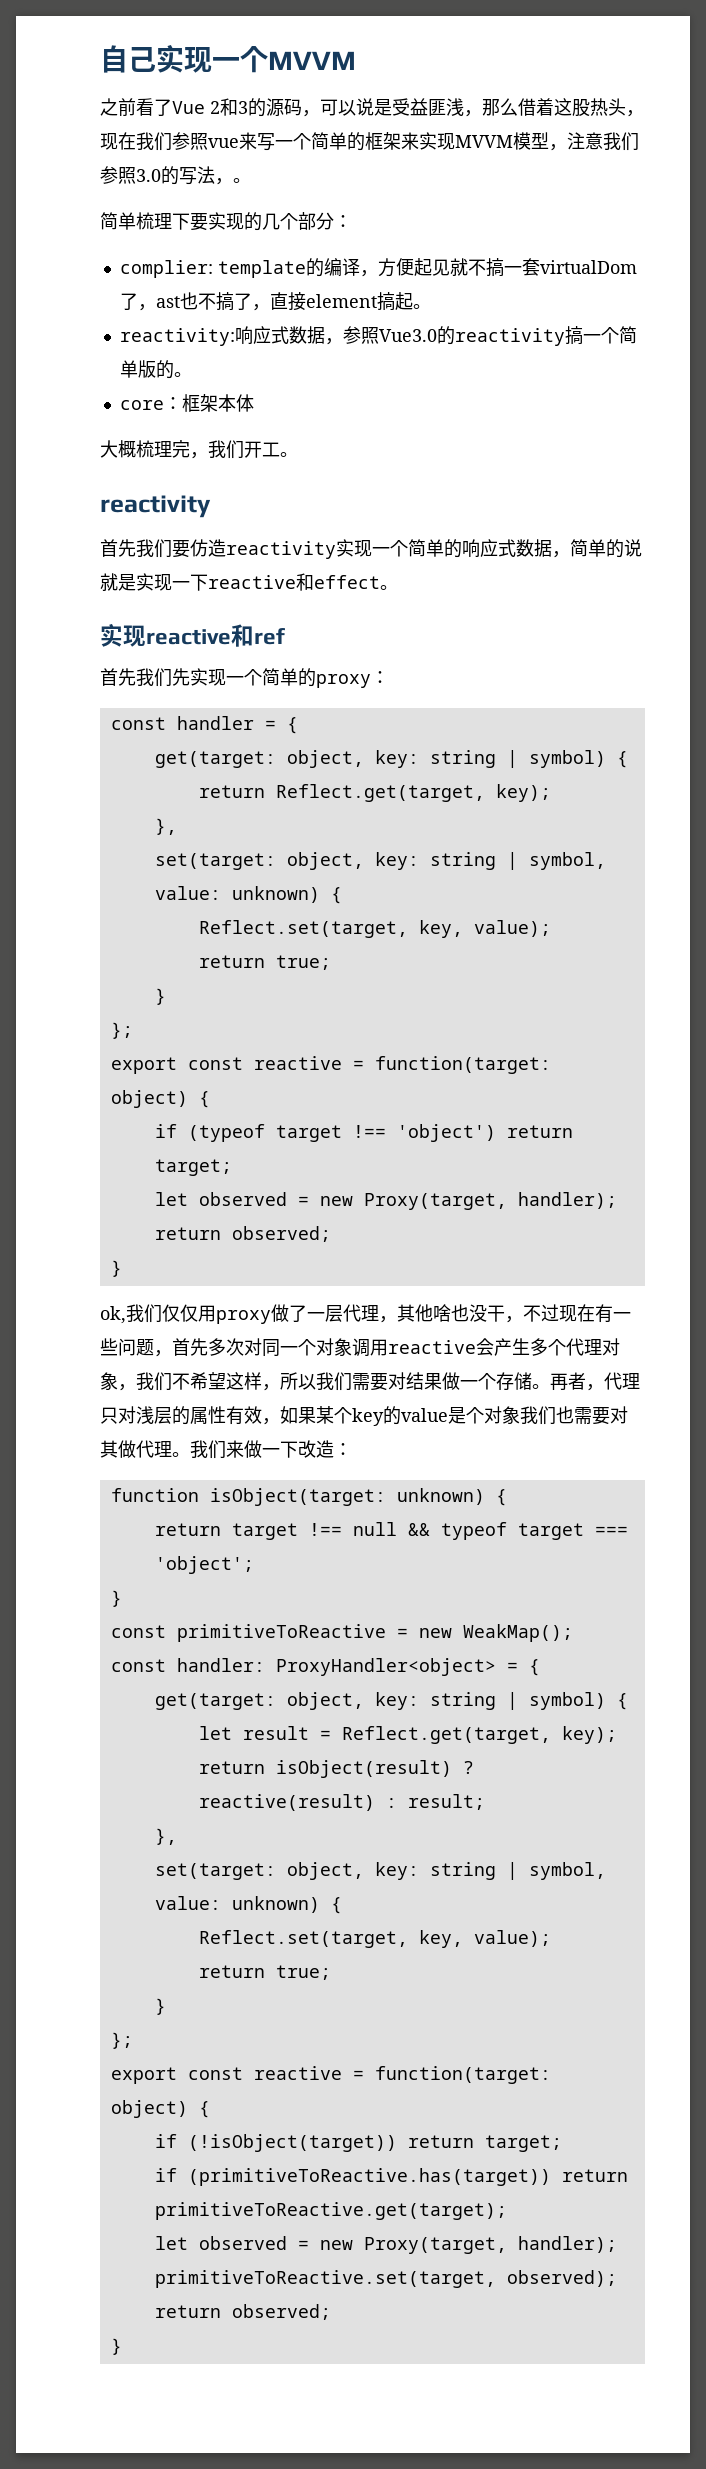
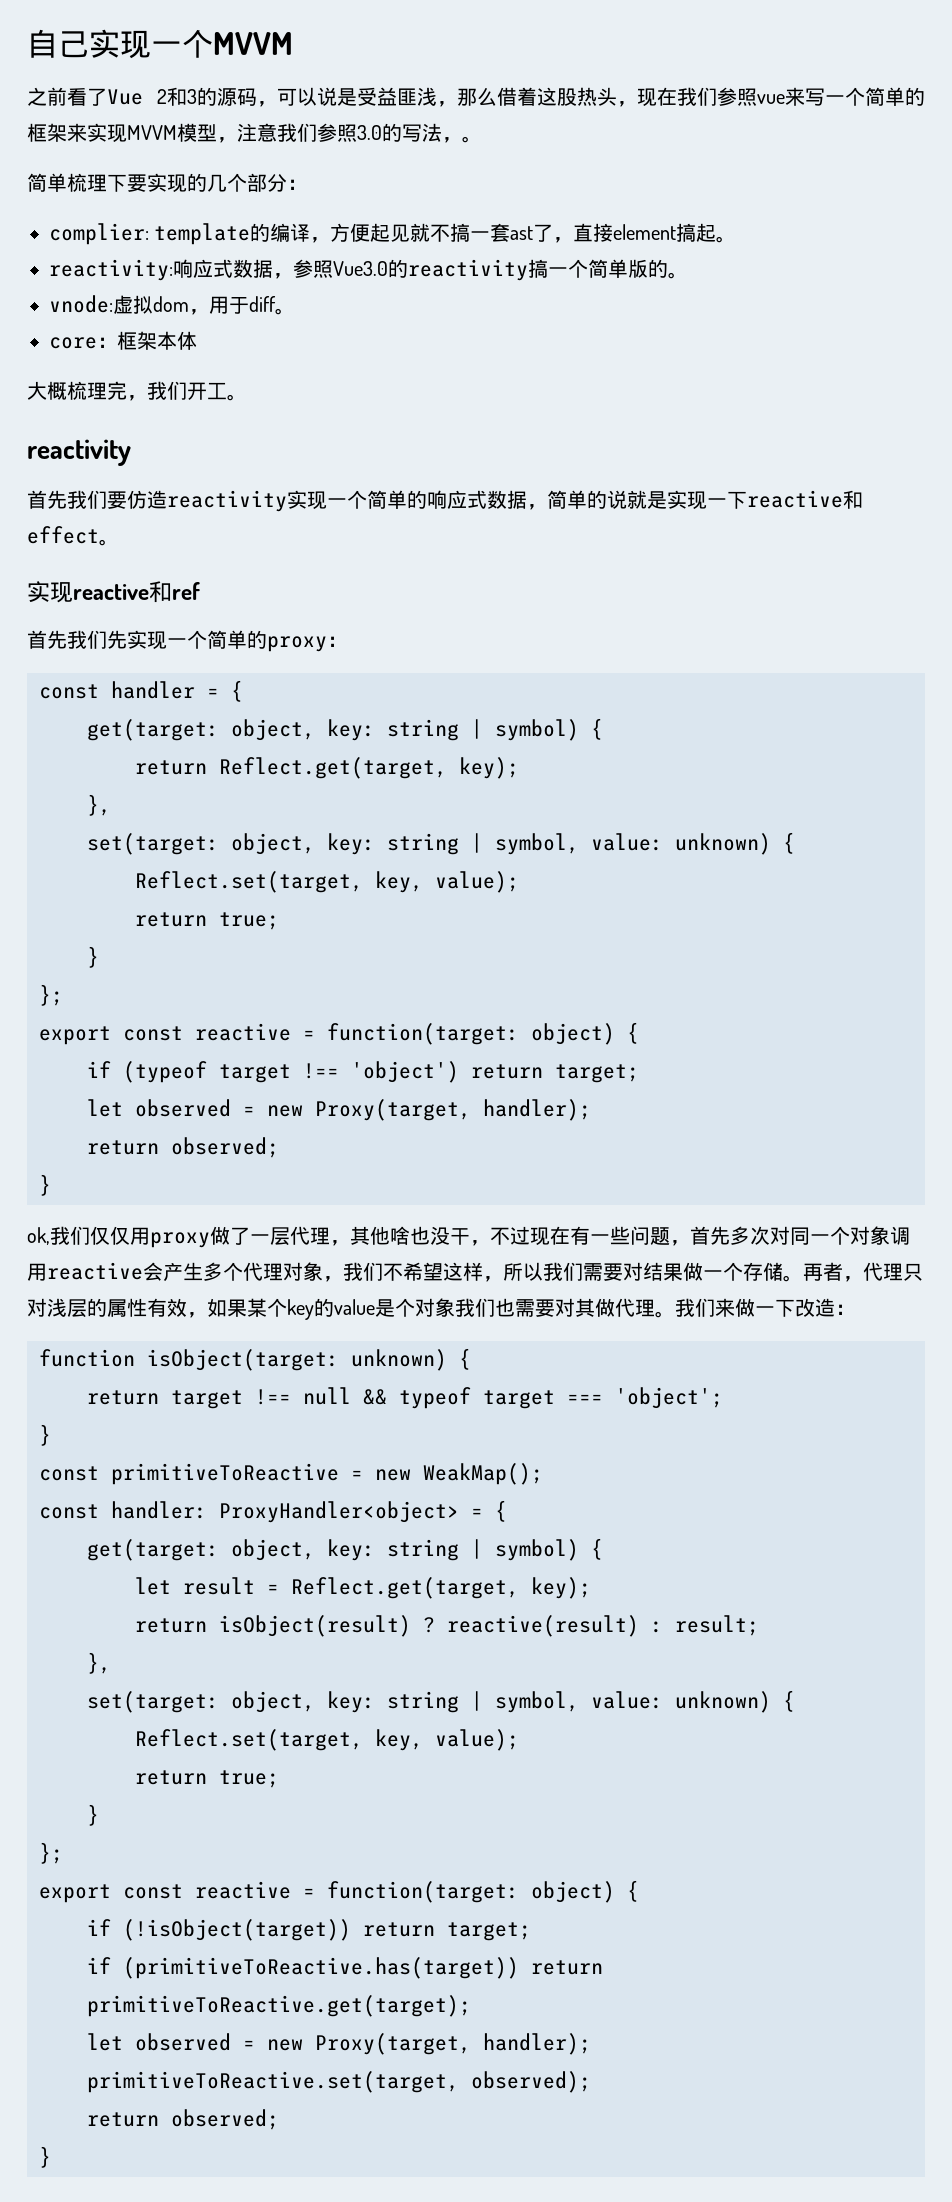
- complier: template的编译，方便起见就不搞一套virtualDom了，ast也不搞了，直接element搞起。
+ complier: template的编译，方便起见就不搞一套ast了，直接element搞起。
+ vnode:虚拟dom，用于diff。

